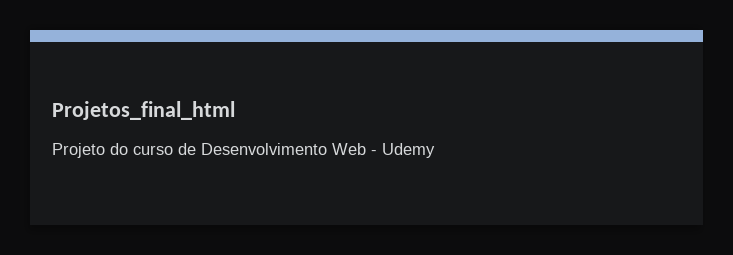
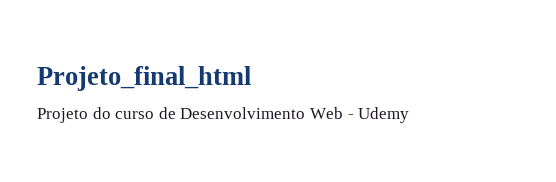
- Projetos_final_html
+ Projeto_final_html

